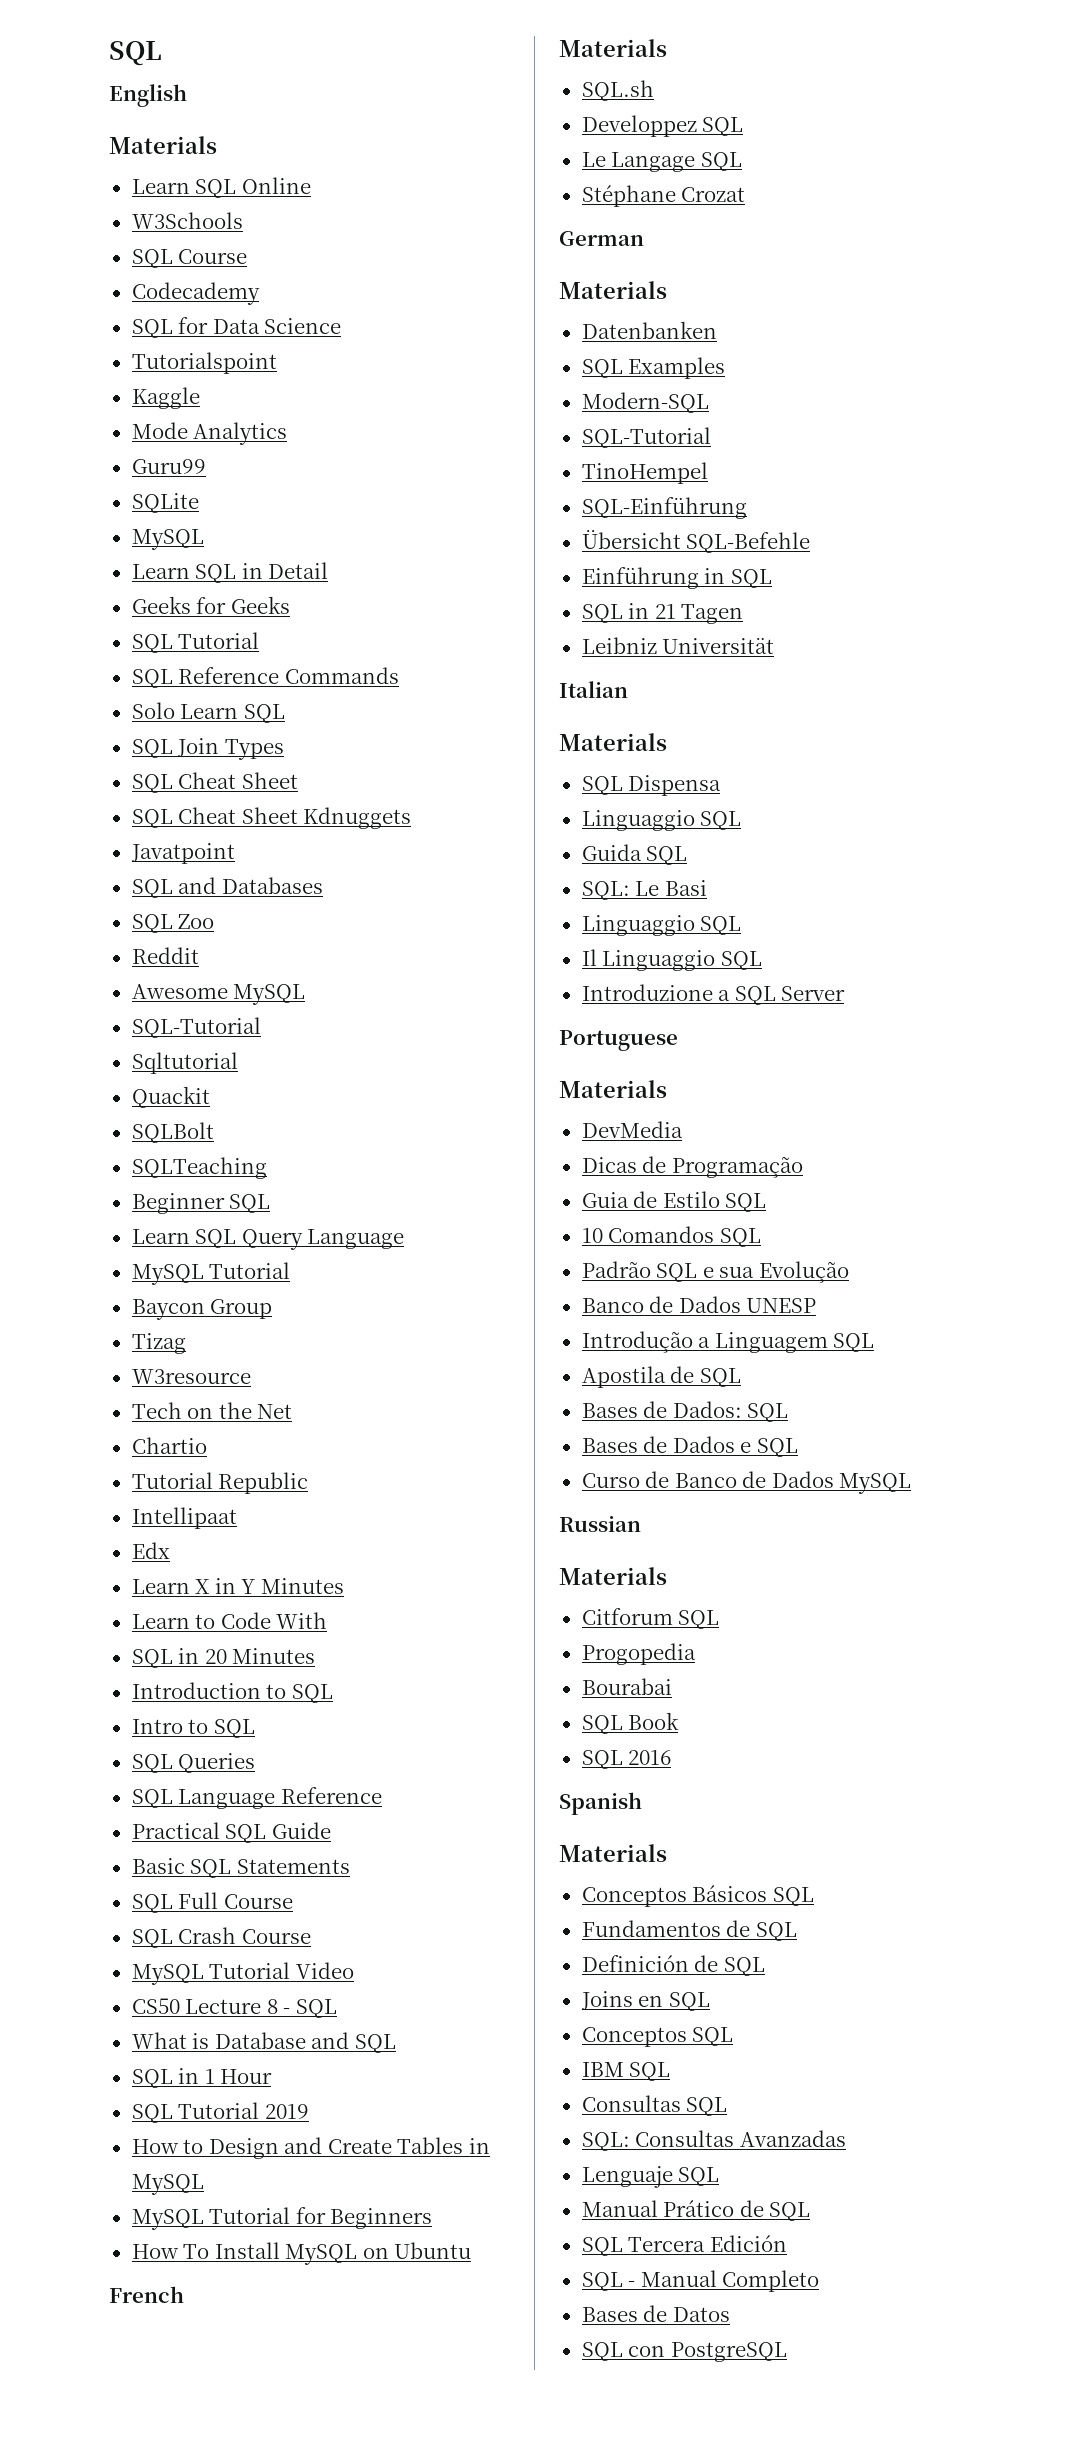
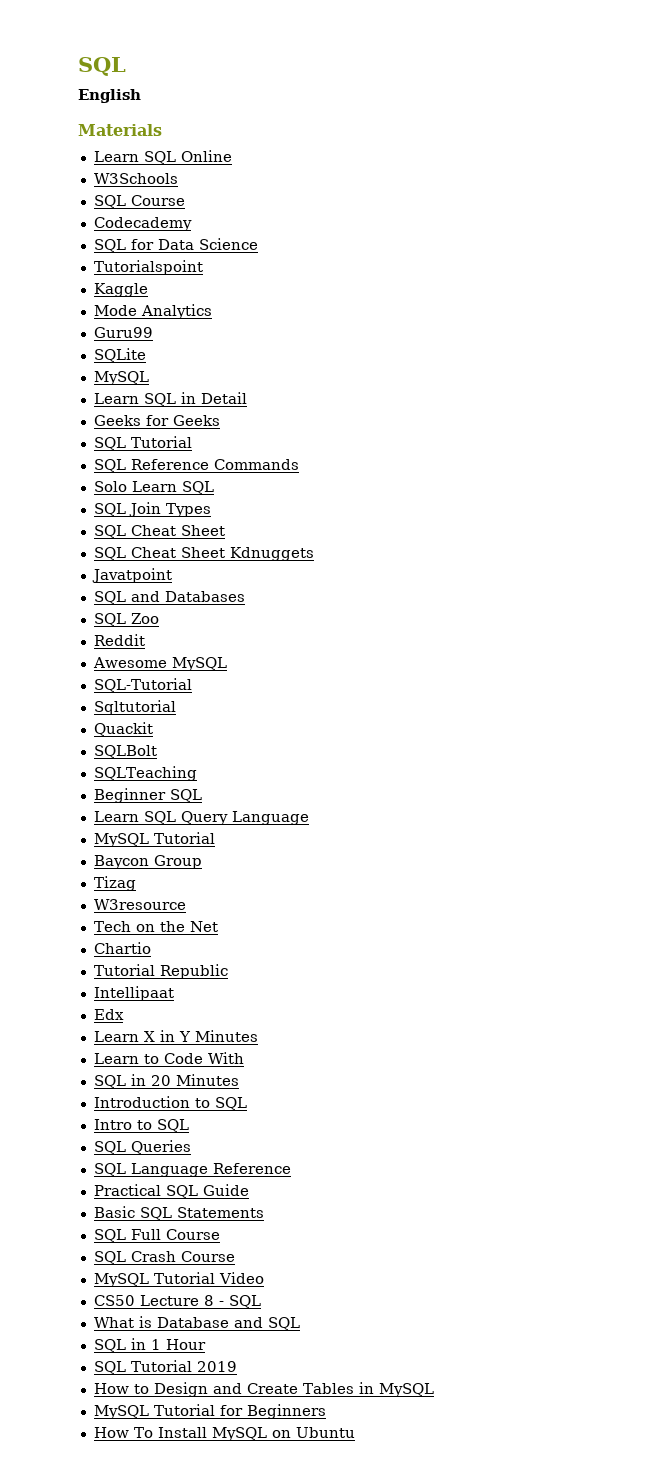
- French
- Materials
- SQL.sh
- Developpez SQL
- Le Langage SQL
- Stéphane Crozat
- German
- Materials
- Datenbanken
- SQL Examples
- Modern-SQL
- SQL-Tutorial
- TinoHempel
- SQL-Einführung
- Übersicht SQL-Befehle
- Einführung in SQL
- SQL in 21 Tagen
- Leibniz Universität
- Italian
- Materials
- SQL Dispensa
- Linguaggio SQL
- Guida SQL
- SQL: Le Basi
- Linguaggio SQL
- Il Linguaggio SQL
- Introduzione a SQL Server
- Portuguese
- Materials
- DevMedia
- Dicas de Programação
- Guia de Estilo SQL
- 10 Comandos SQL
- Padrão SQL e sua Evolução
- Banco de Dados UNESP
- Introdução a Linguagem SQL
- Apostila de SQL
- Bases de Dados: SQL
- Bases de Dados e SQL
- Curso de Banco de Dados MySQL
- Russian
- Materials
- Citforum SQL
- Progopedia
- Bourabai
- SQL Book
- SQL 2016
- Spanish
- Materials
- Conceptos Básicos SQL
- Fundamentos de SQL
- Definición de SQL
- Joins en SQL
- Conceptos SQL
- IBM SQL
- Consultas SQL
- SQL: Consultas Avanzadas
- Lenguaje SQL
- Manual Prático de SQL
- SQL Tercera Edición
- SQL - Manual Completo
- Bases de Datos
- SQL con PostgreSQL

